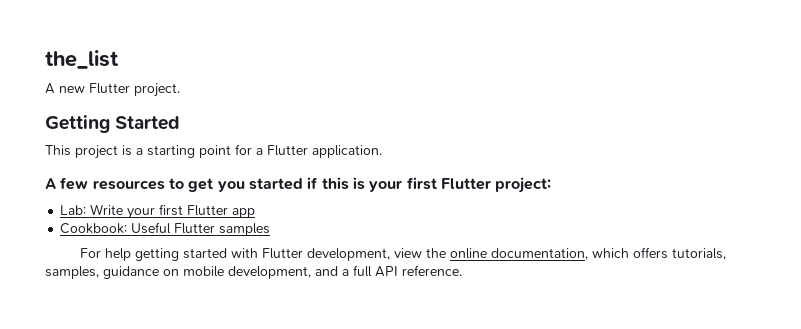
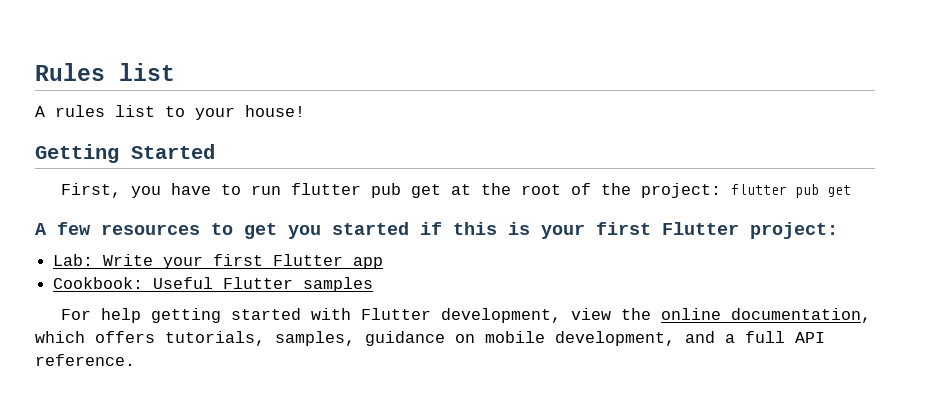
- the_list
- A new Flutter project.
+ Rules list
+ A rules list to your house!
  Getting Started
- This project is a starting point for a Flutter application.
+ First, you have to run flutter pub get at the root of the project: flutter pub get

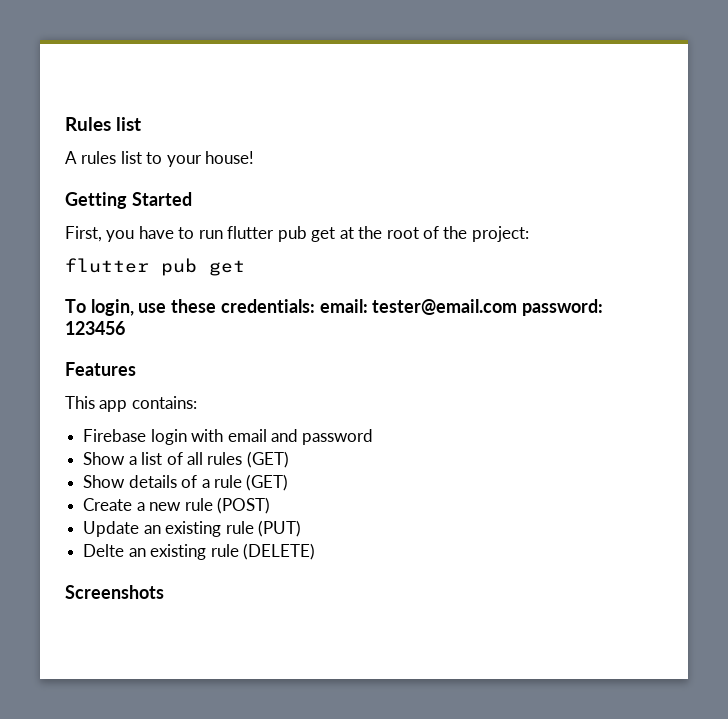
- First, you have to run flutter pub get at the root of the project: flutter pub get
+ First, you have to run flutter pub get at the root of the project:
+ flutter pub get
- A few resources to get you started if this is your first Flutter project:
- Lab: Write your first Flutter app
- Cookbook: Useful Flutter samples
- For help getting started with Flutter development, view the online documentation, which offers tutorials, samples, guidance on mobile development, and a full API reference.
+ To login, use these credentials: email: tester@email.com password: 123456
+ Features
+ This app contains:
+ Firebase login with email and password
+ Show a list of all rules (GET)
+ Show details of a rule (GET)
+ Create a new rule (POST)
+ Update an existing rule (PUT)
+ Delte an existing rule (DELETE)
+ Screenshots

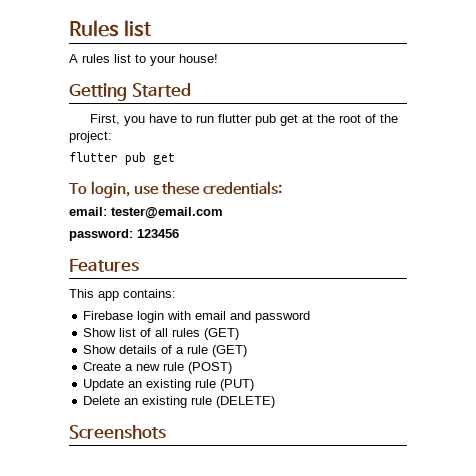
- To login, use these credentials: email: tester@email.com password: 123456
+ To login, use these credentials:
+ email: tester@email.com
+ password: 123456
- Show a list of all rules (GET)
+ Show list of all rules (GET)
- Delte an existing rule (DELETE)
+ Delete an existing rule (DELETE)

